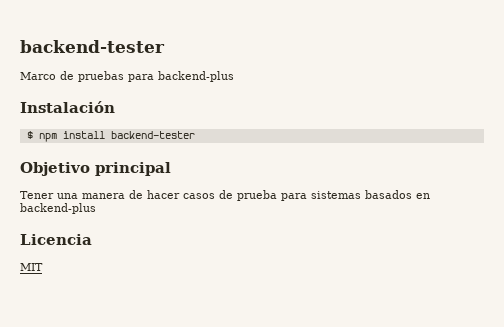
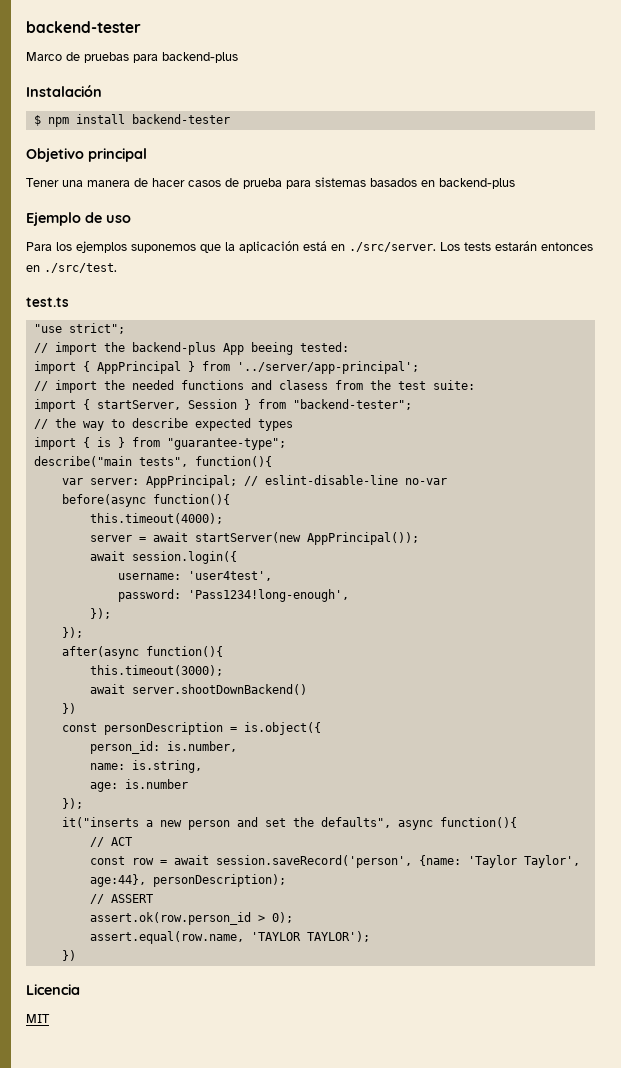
+ Ejemplo de uso
+ Para los ejemplos suponemos que la aplicación está en ./src/server. Los tests estarán entonces en ./src/test.
+ test.ts
+ "use strict";
+ // import the backend-plus App beeing tested:
+ import { AppPrincipal } from '../server/app-principal';
+ // import the needed functions and clasess from the test suite:
+ import { startServer, Session } from "backend-tester";
+ // the way to describe expected types
+ import { is } from "guarantee-type";
+ describe("main tests", function(){
+ var server: AppPrincipal; // eslint-disable-line no-var
+ before(async function(){
+ this.timeout(4000);
+ server = await startServer(new AppPrincipal());
+ await session.login({
+ username: 'user4test',
+ password: 'Pass1234!long-enough',
+ });
+ });
+ after(async function(){
+ this.timeout(3000);
+ await server.shootDownBackend()
+ })
+ const personDescription = is.object({
+ person_id: is.number,
+ name: is.string,
+ age: is.number
+ });
+ it("inserts a new person and set the defaults", async function(){
+ // ACT
+ const row = await session.saveRecord('person', {name: 'Taylor Taylor', age:44}, personDescription);
+ // ASSERT
+ assert.ok(row.person_id > 0);
+ assert.equal(row.name, 'TAYLOR TAYLOR');
+ })

